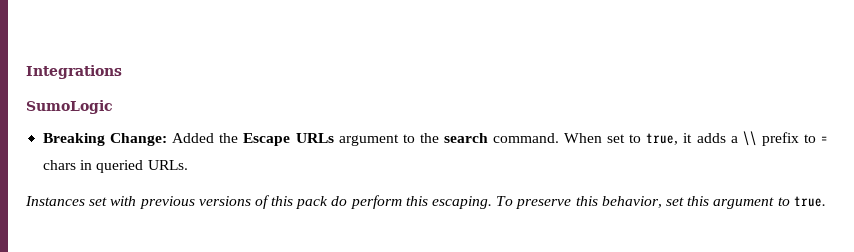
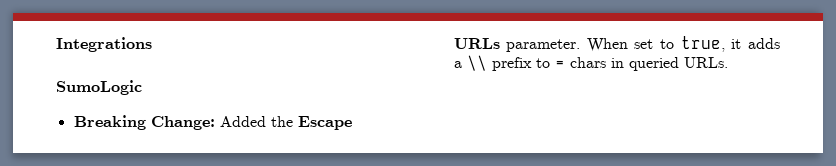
- Breaking Change: Added the Escape URLs argument to the search command.
+ Breaking Change: Added the Escape URLs parameter.
- Instances set with previous versions of this pack do perform this escaping. To preserve this behavior, set this argument to true.

